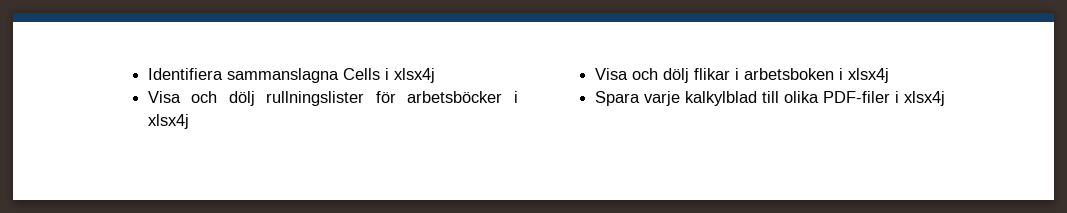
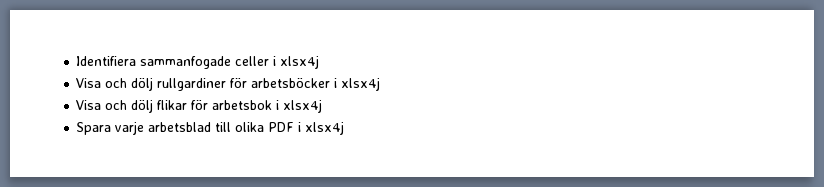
- Identifiera sammanslagna Cells i xlsx4j
- Visa och dölj rullningslister för arbetsböcker i xlsx4j
+ Identifiera sammanfogade celler i xlsx4j
+ Visa och dölj rullgardiner för arbetsböcker i xlsx4j
- Visa och dölj flikar i arbetsboken i xlsx4j
+ Visa och dölj flikar för arbetsbok i xlsx4j
- Spara varje kalkylblad till olika PDF-filer i xlsx4j
+ Spara varje arbetsblad till olika PDF i xlsx4j

